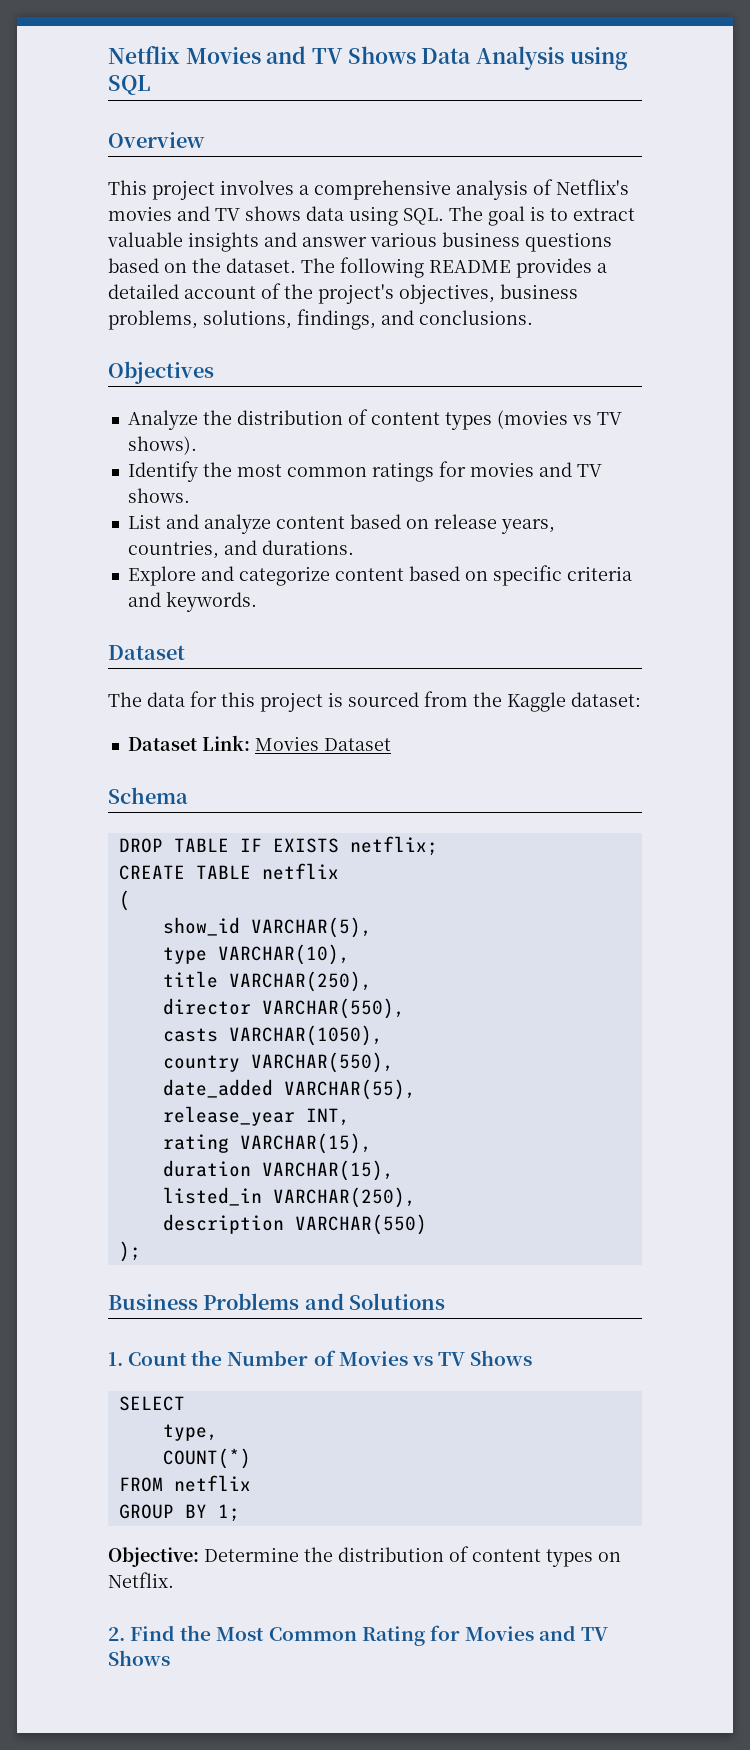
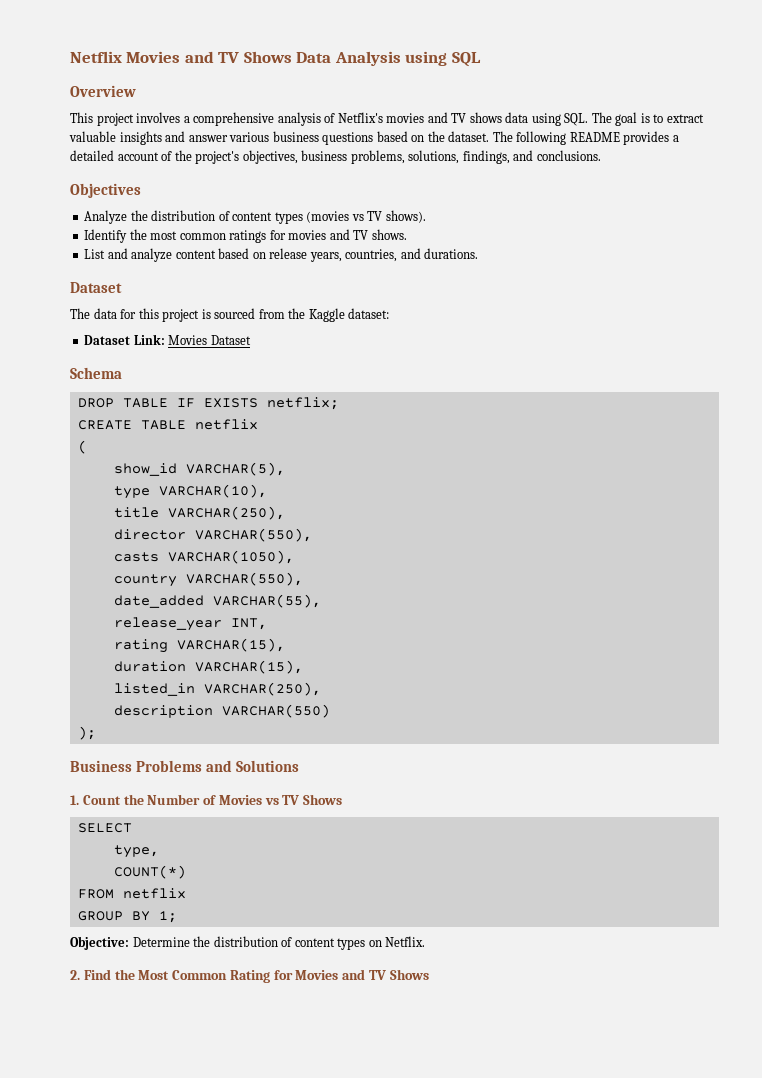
- Explore and categorize content based on specific criteria and keywords.

